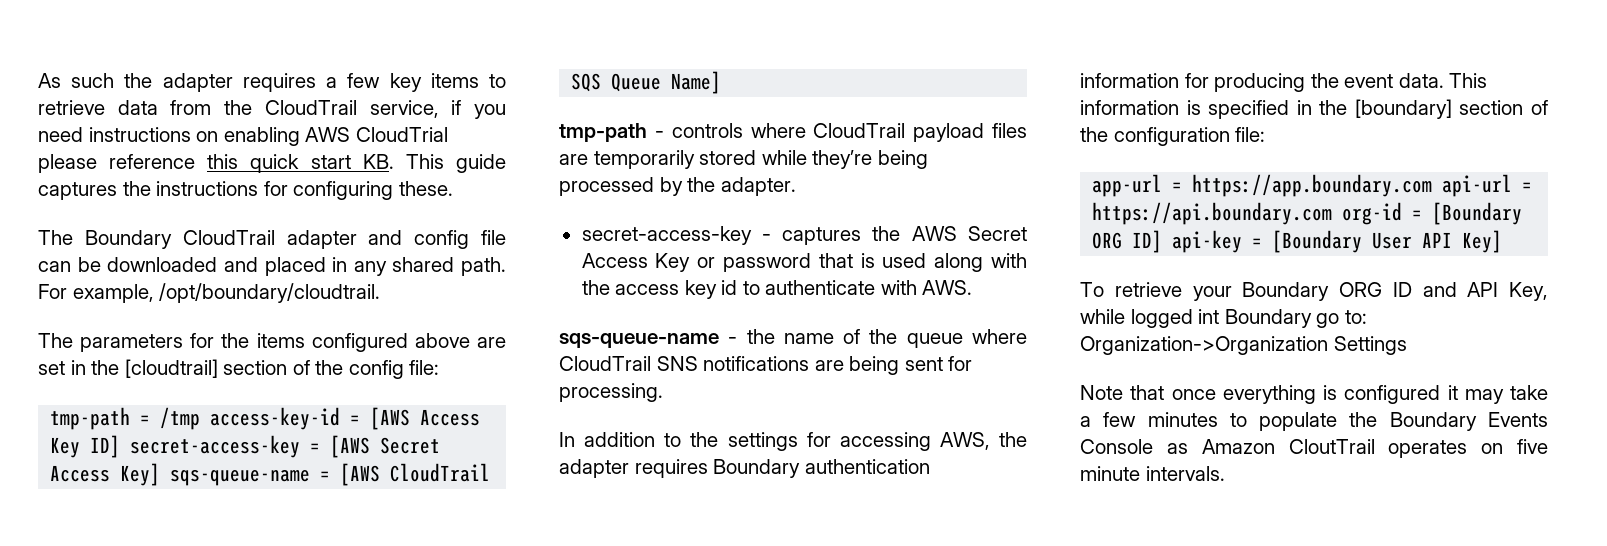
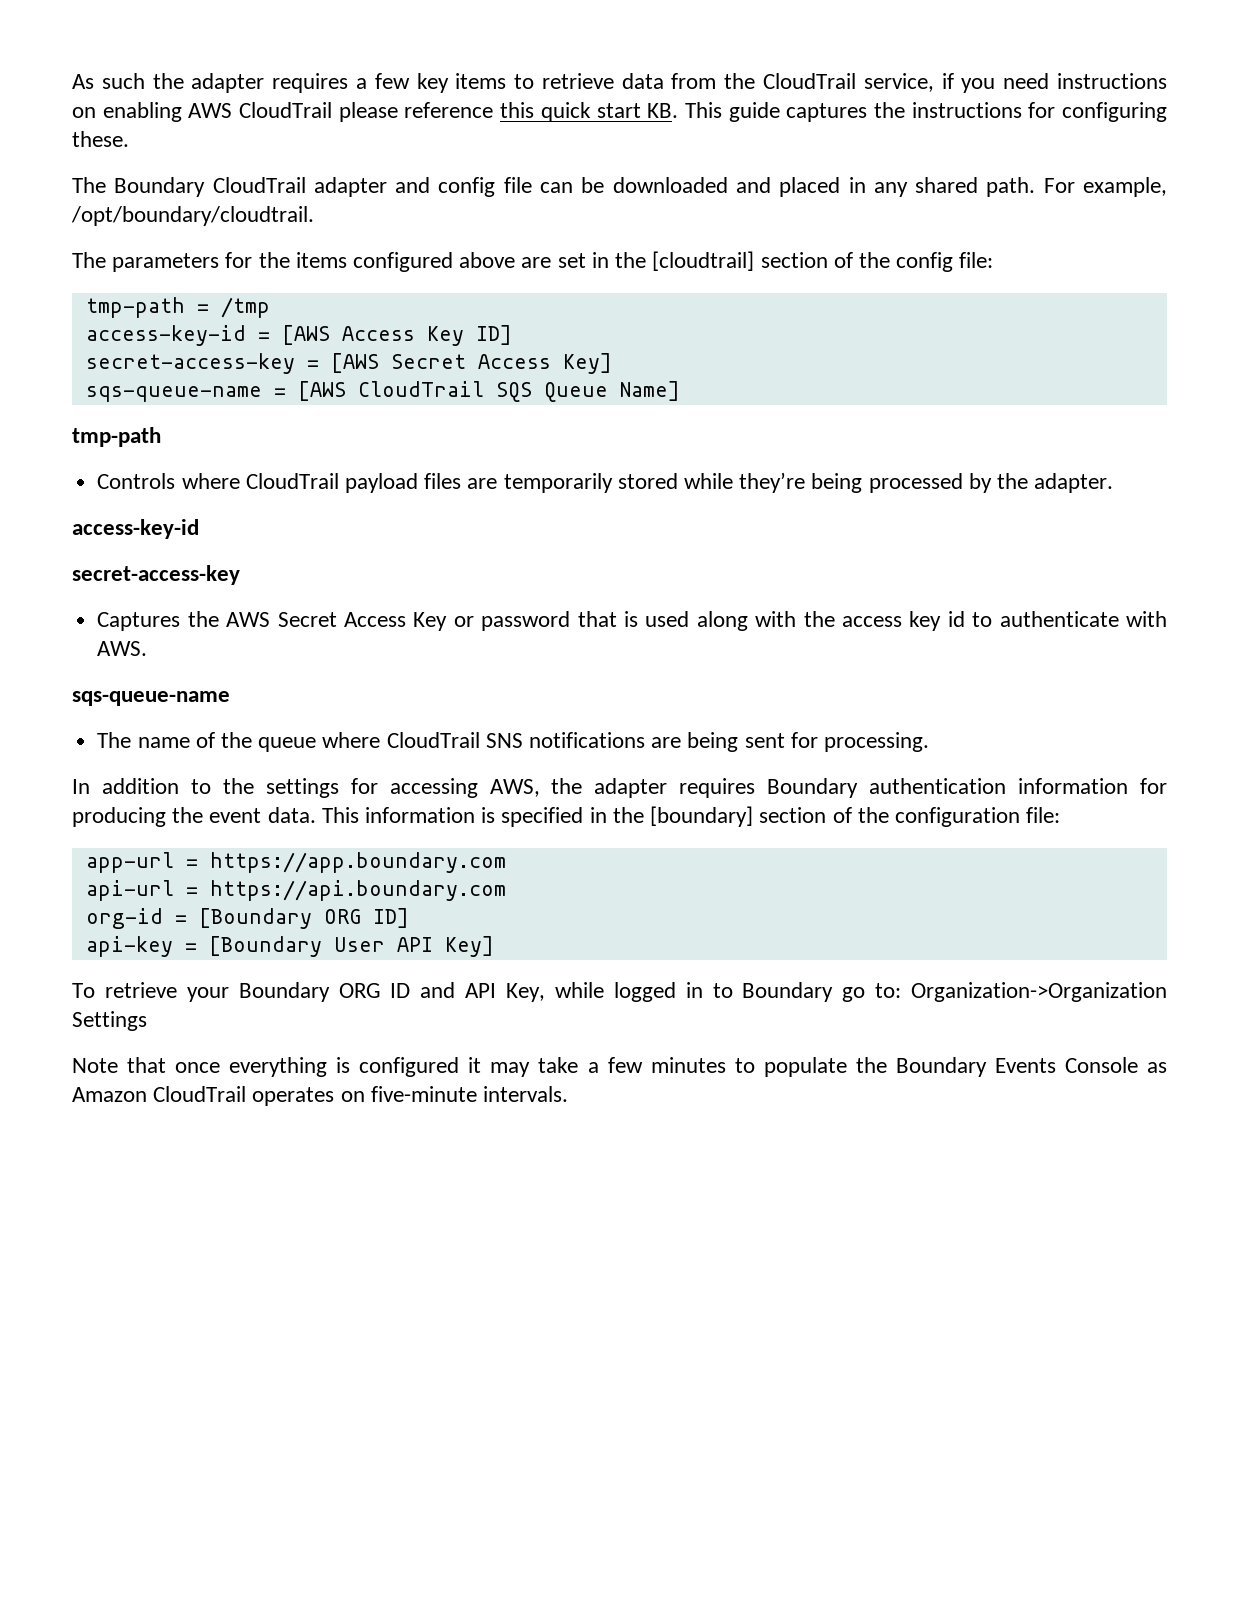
- As such the adapter requires a few key items to retrieve data from the CloudTrail service, if you need instructions on enabling AWS CloudTrial please reference this quick start KB. This guide captures the instructions for configuring these.
+ As such the adapter requires a few key items to retrieve data from the CloudTrail service, if you need instructions on enabling AWS CloudTrail please reference this quick start KB. This guide captures the instructions for configuring these.
- tmp-path = /tmp access-key-id = [AWS Access Key ID] secret-access-key = [AWS Secret Access Key] sqs-queue-name = [AWS CloudTrail SQS Queue Name]
- tmp-path - controls where CloudTrail payload files are temporarily stored while they’re being processed by the adapter.
- secret-access-key - captures the AWS Secret Access Key or password that is used along with the access key id to authenticate with AWS.
- sqs-queue-name - the name of the queue where CloudTrail SNS notifications are being sent for processing.
+ tmp-path = /tmp
+ access-key-id = [AWS Access Key ID]
+ secret-access-key = [AWS Secret Access Key]
+ sqs-queue-name = [AWS CloudTrail SQS Queue Name]
+ tmp-path
+ Controls where CloudTrail payload files are temporarily stored while they’re being processed by the adapter.
+ access-key-id
+ secret-access-key
+ Captures the AWS Secret Access Key or password that is used along with the access key id to authenticate with AWS.
+ sqs-queue-name
+ The name of the queue where CloudTrail SNS notifications are being sent for processing.
- app-url = https://app.boundary.com api-url = https://api.boundary.com org-id = [Boundary ORG ID] api-key = [Boundary User API Key]
+ app-url = https://app.boundary.com
+ api-url = https://api.boundary.com
+ org-id = [Boundary ORG ID]
+ api-key = [Boundary User API Key]
- To retrieve your Boundary ORG ID and API Key, while logged int Boundary go to: Organization->Organization Settings
+ To retrieve your Boundary ORG ID and API Key, while logged in to Boundary go to: Organization->Organization Settings
- Note that once everything is configured it may take a few minutes to populate the Boundary Events Console as Amazon CloutTrail operates on five minute intervals.
+ Note that once everything is configured it may take a few minutes to populate the Boundary Events Console as Amazon CloudTrail operates on five-minute intervals.

